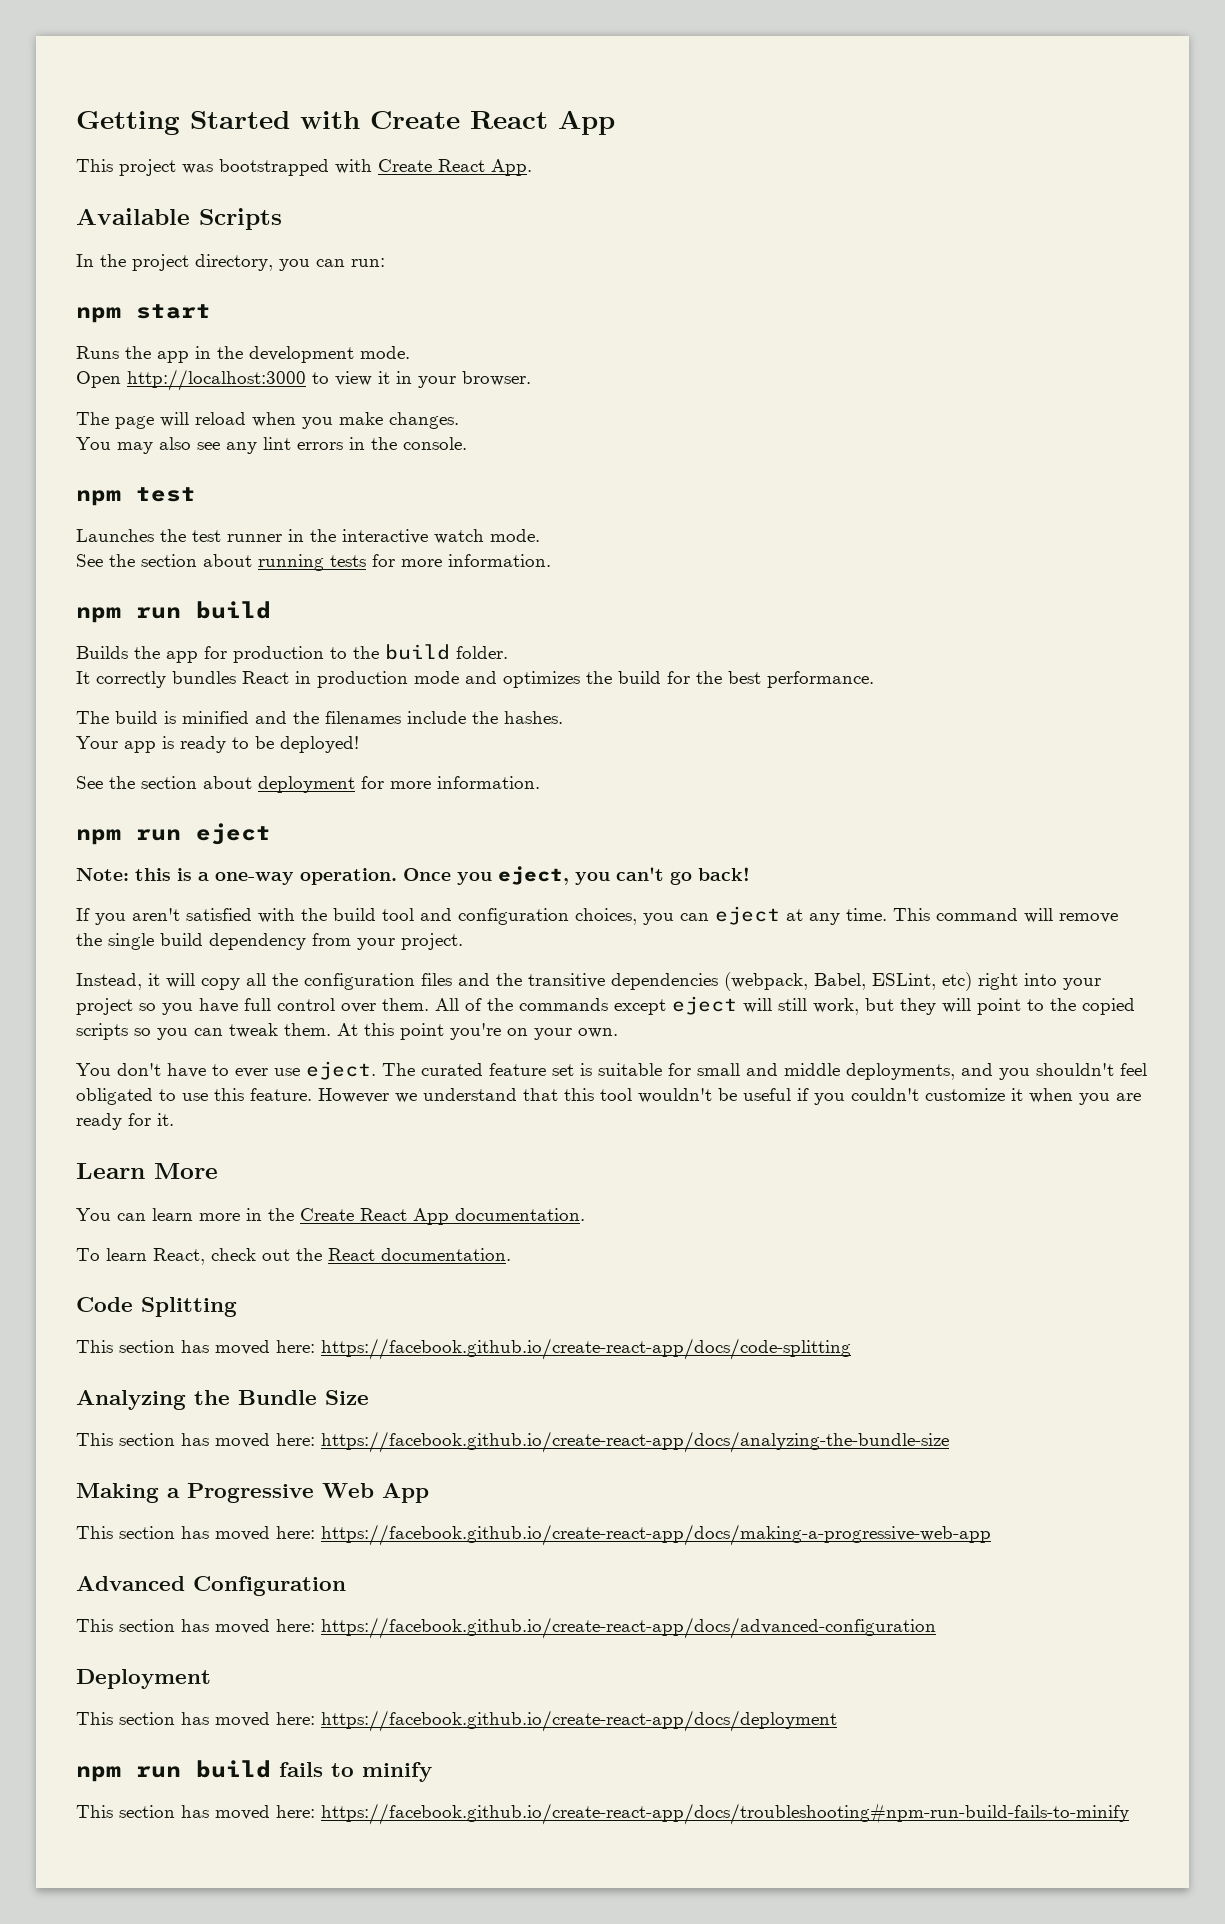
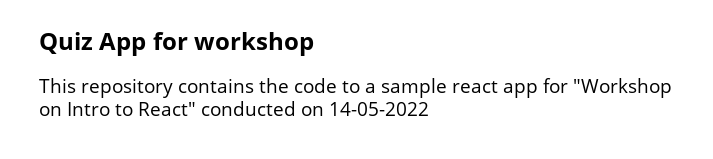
- Getting Started with Create React App
- This project was bootstrapped with Create React App.
- Available Scripts
- In the project directory, you can run:
- npm start
- Runs the app in the development mode.
- Open http://localhost:3000 to view it in your browser.
- The page will reload when you make changes.
- You may also see any lint errors in the console.
- npm test
- Launches the test runner in the interactive watch mode.
- See the section about running tests for more information.
- npm run build
- Builds the app for production to the build folder.
- It correctly bundles React in production mode and optimizes the build for the best performance.
- The build is minified and the filenames include the hashes.
- Your app is ready to be deployed!
- See the section about deployment for more information.
- npm run eject
- Note: this is a one-way operation. Once you eject, you can't go back!
- If you aren't satisfied with the build tool and configuration choices, you can eject at any time. This command will remove the single build dependency from your project.
- Instead, it will copy all the configuration files and the transitive dependencies (webpack, Babel, ESLint, etc) right into your project so you have full control over them. All of the commands except eject will still work, but they will point to the copied scripts so you can tweak them. At this point you're on your own.
- You don't have to ever use eject. The curated feature set is suitable for small and middle deployments, and you shouldn't feel obligated to use this feature. However we understand that this tool wouldn't be useful if you couldn't customize it when you are ready for it.
- Learn More
- You can learn more in the Create React App documentation.
- To learn React, check out the React documentation.
- Code Splitting
- This section has moved here: https://facebook.github.io/create-react-app/docs/code-splitting
- Analyzing the Bundle Size
- This section has moved here: https://facebook.github.io/create-react-app/docs/analyzing-the-bundle-size
- Making a Progressive Web App
- This section has moved here: https://facebook.github.io/create-react-app/docs/making-a-progressive-web-app
- Advanced Configuration
- This section has moved here: https://facebook.github.io/create-react-app/docs/advanced-configuration
- Deployment
- This section has moved here: https://facebook.github.io/create-react-app/docs/deployment
- npm run build fails to minify
- This section has moved here: https://facebook.github.io/create-react-app/docs/troubleshooting#npm-run-build-fails-to-minify
+ Quiz App for workshop
+ This repository contains the code to a sample react app for "Workshop on Intro to React" conducted on 14-05-2022

